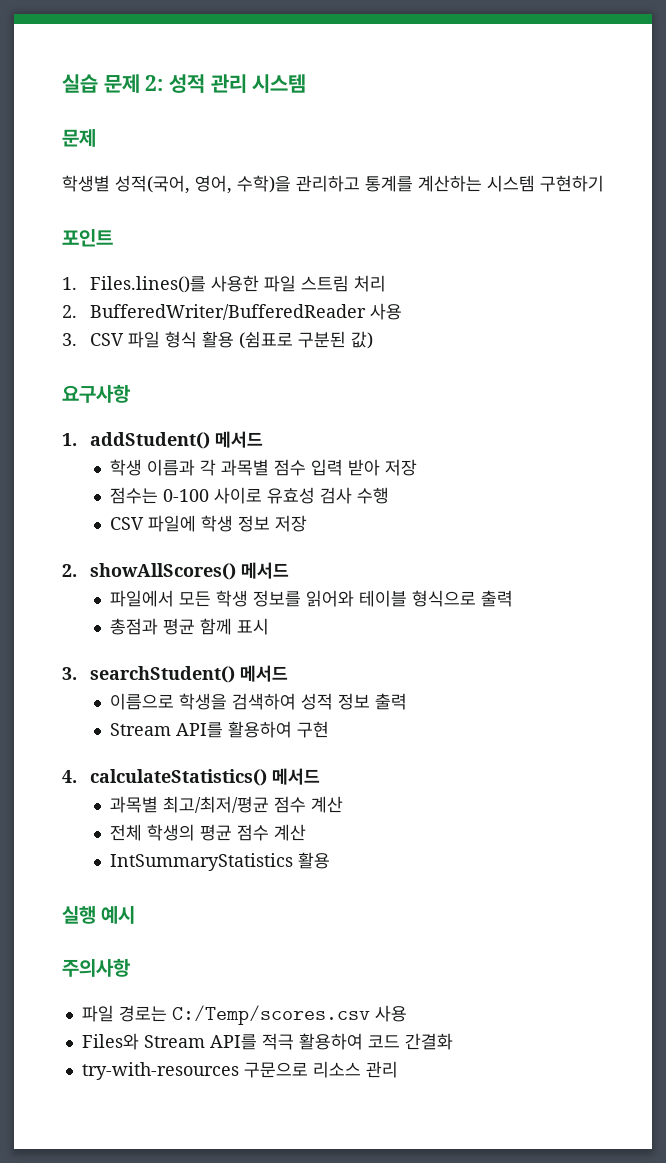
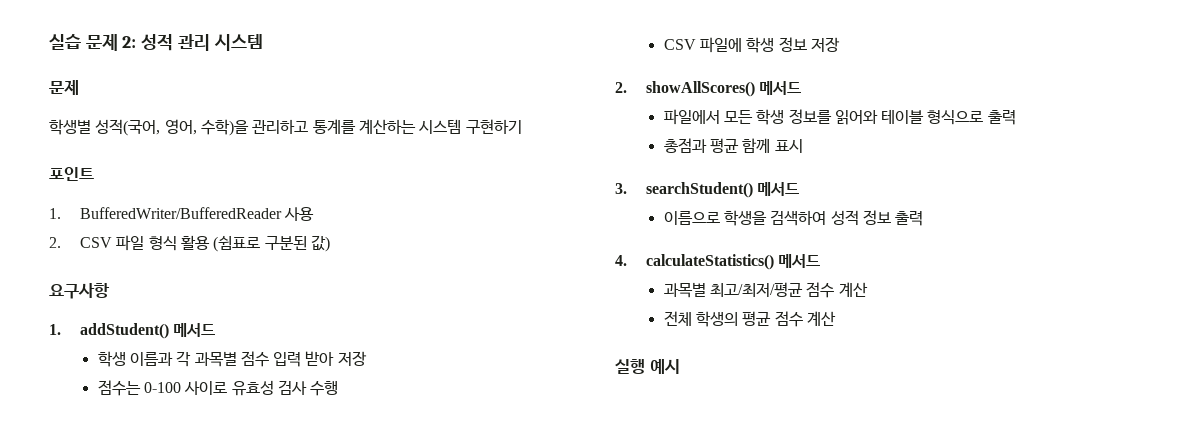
- 1. Files.lines()를 사용한 파일 스트림 처리
- 2. BufferedWriter/BufferedReader 사용
+ 1. BufferedWriter/BufferedReader 사용
- 3. CSV 파일 형식 활용 (쉼표로 구분된 값)
+ 2. CSV 파일 형식 활용 (쉼표로 구분된 값)
- Stream API를 활용하여 구현
- IntSummaryStatistics 활용
- 주의사항
- 파일 경로는 C:/Temp/scores.csv 사용
- Files와 Stream API를 적극 활용하여 코드 간결화
- try-with-resources 구문으로 리소스 관리

